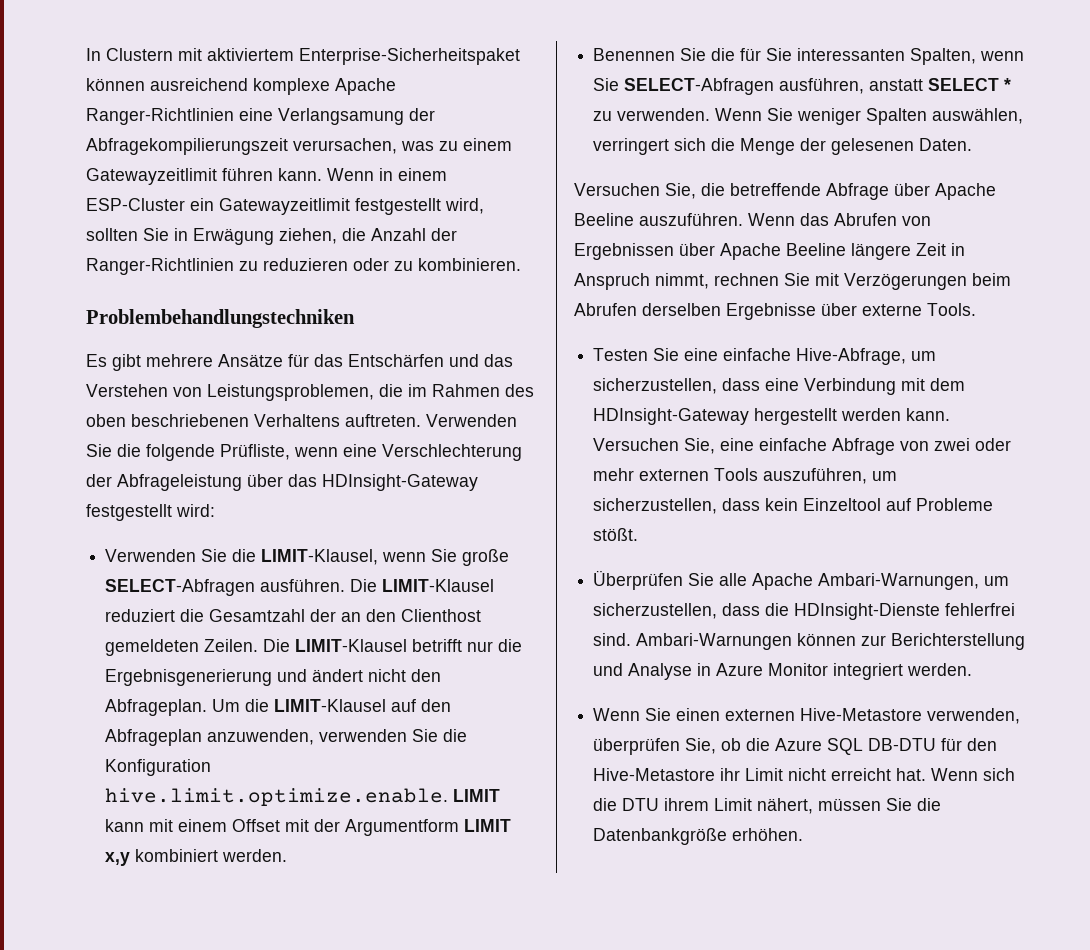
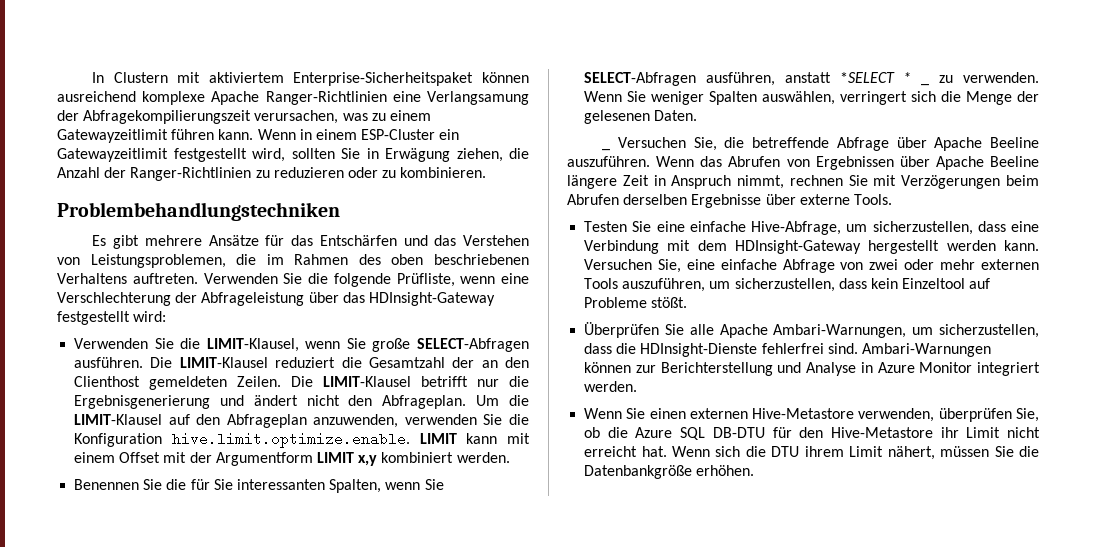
- Benennen Sie die für Sie interessanten Spalten, wenn Sie SELECT-Abfragen ausführen, anstatt SELECT * zu verwenden.
+ Benennen Sie die für Sie interessanten Spalten, wenn Sie SELECT-Abfragen ausführen, anstatt *SELECT * _ zu verwenden.
- Versuchen Sie, die betreffende Abfrage über Apache Beeline auszuführen.
+ _ Versuchen Sie, die betreffende Abfrage über Apache Beeline auszuführen.

